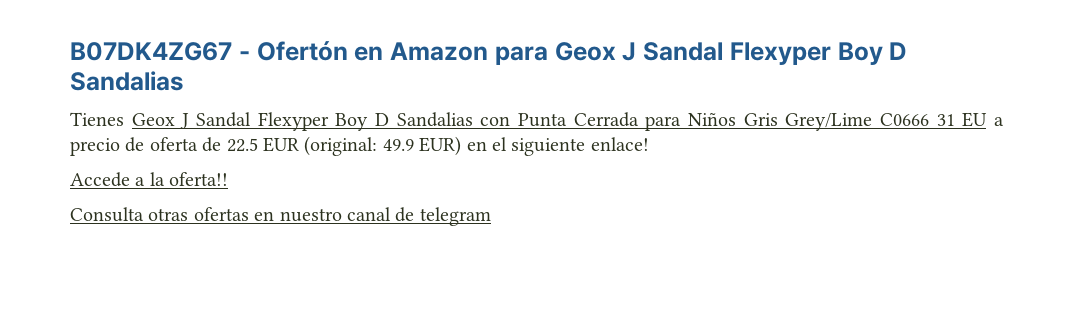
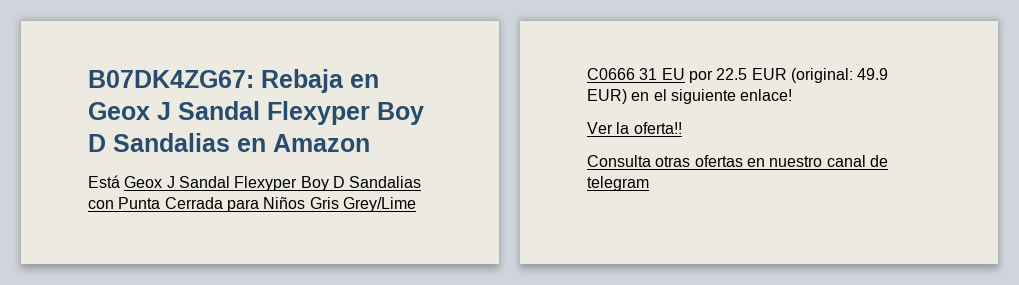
- B07DK4ZG67 - Ofertón en Amazon para Geox J Sandal Flexyper Boy D Sandalias
- Tienes Geox J Sandal Flexyper Boy D Sandalias con Punta Cerrada para Niños Gris Grey/Lime C0666 31 EU a precio de oferta de 22.5 EUR (original: 49.9 EUR) en el siguiente enlace!
+ B07DK4ZG67: Rebaja en Geox J Sandal Flexyper Boy D Sandalias en Amazon
+ Está Geox J Sandal Flexyper Boy D Sandalias con Punta Cerrada para Niños Gris Grey/Lime C0666 31 EU por 22.5 EUR (original: 49.9 EUR) en el siguiente enlace!
- Accede a la oferta!!
+ Ver la oferta!!

